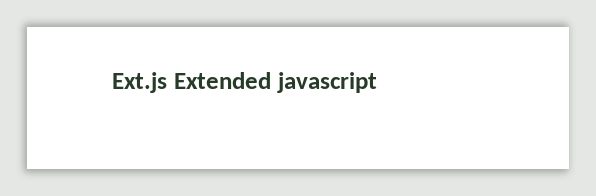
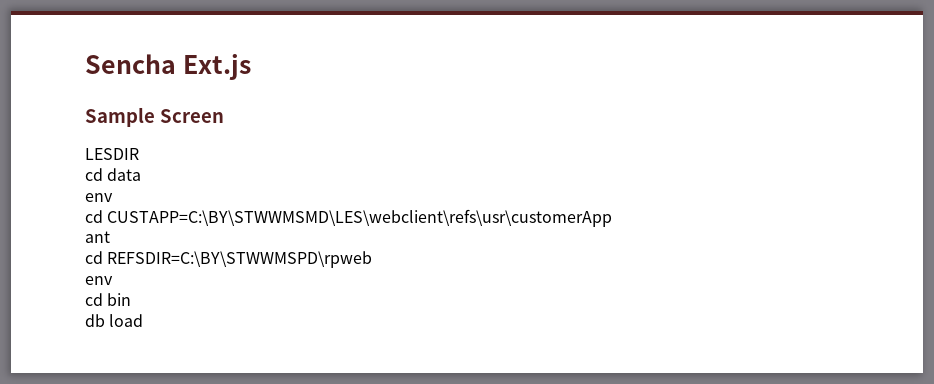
- Ext.js Extended javascript
+ Sencha Ext.js
+ Sample Screen
+ LESDIR
+ cd data
+ env
+ cd CUSTAPP=C:\BY\STWWMSMD\LES\webclient\refs\usr\customerApp
+ ant
+ cd REFSDIR=C:\BY\STWWMSPD\rpweb
+ env
+ cd bin
+ db load

